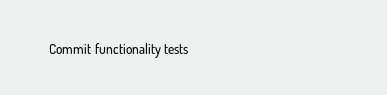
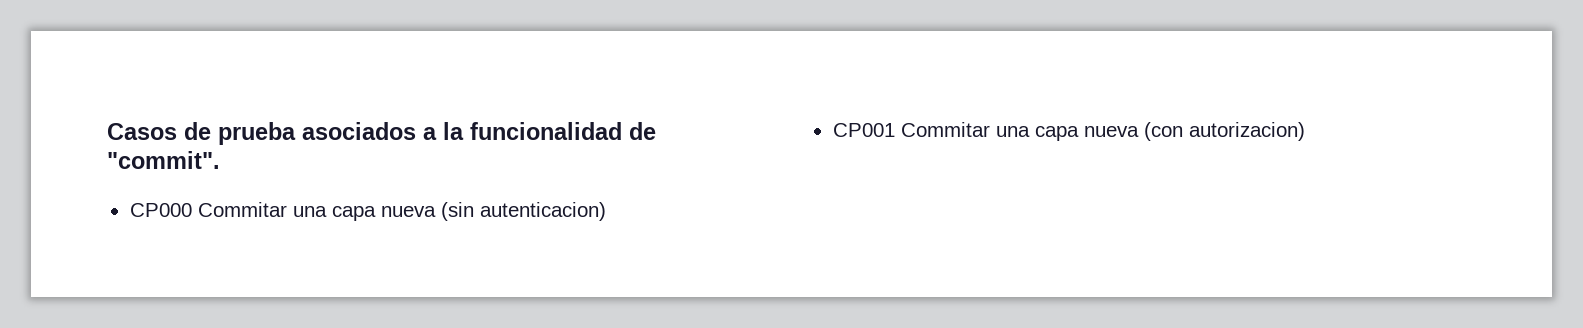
- Commit functionality tests
+ Casos de prueba asociados a la funcionalidad de "commit".
+ CP000 Commitar una capa nueva (sin autenticacion)
+ CP001 Commitar una capa nueva (con autorizacion)

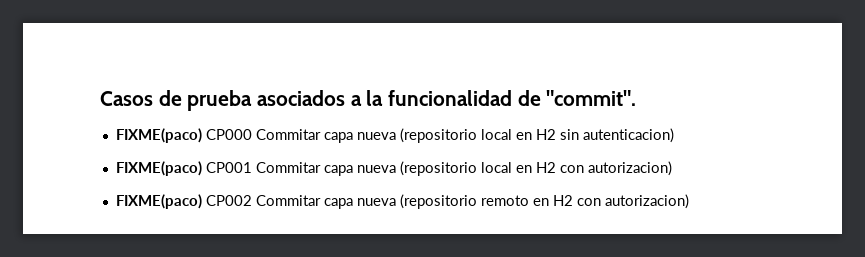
- CP000 Commitar una capa nueva (sin autenticacion)
+ FIXME(paco) CP000 Commitar capa nueva (repositorio local en H2 sin autenticacion)
- CP001 Commitar una capa nueva (con autorizacion)
+ FIXME(paco) CP001 Commitar capa nueva (repositorio local en H2 con autorizacion)
+ FIXME(paco) CP002 Commitar capa nueva (repositorio remoto en H2 con autorizacion)

